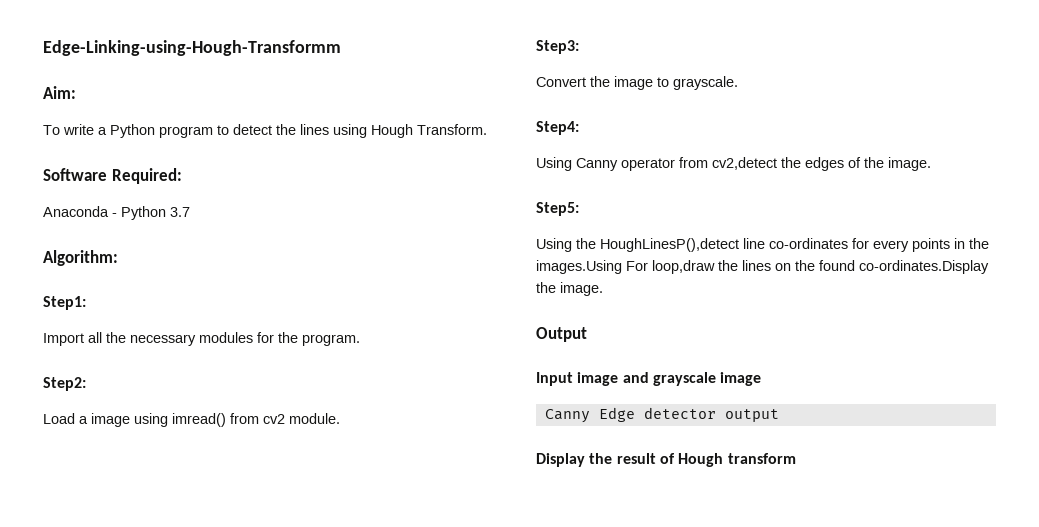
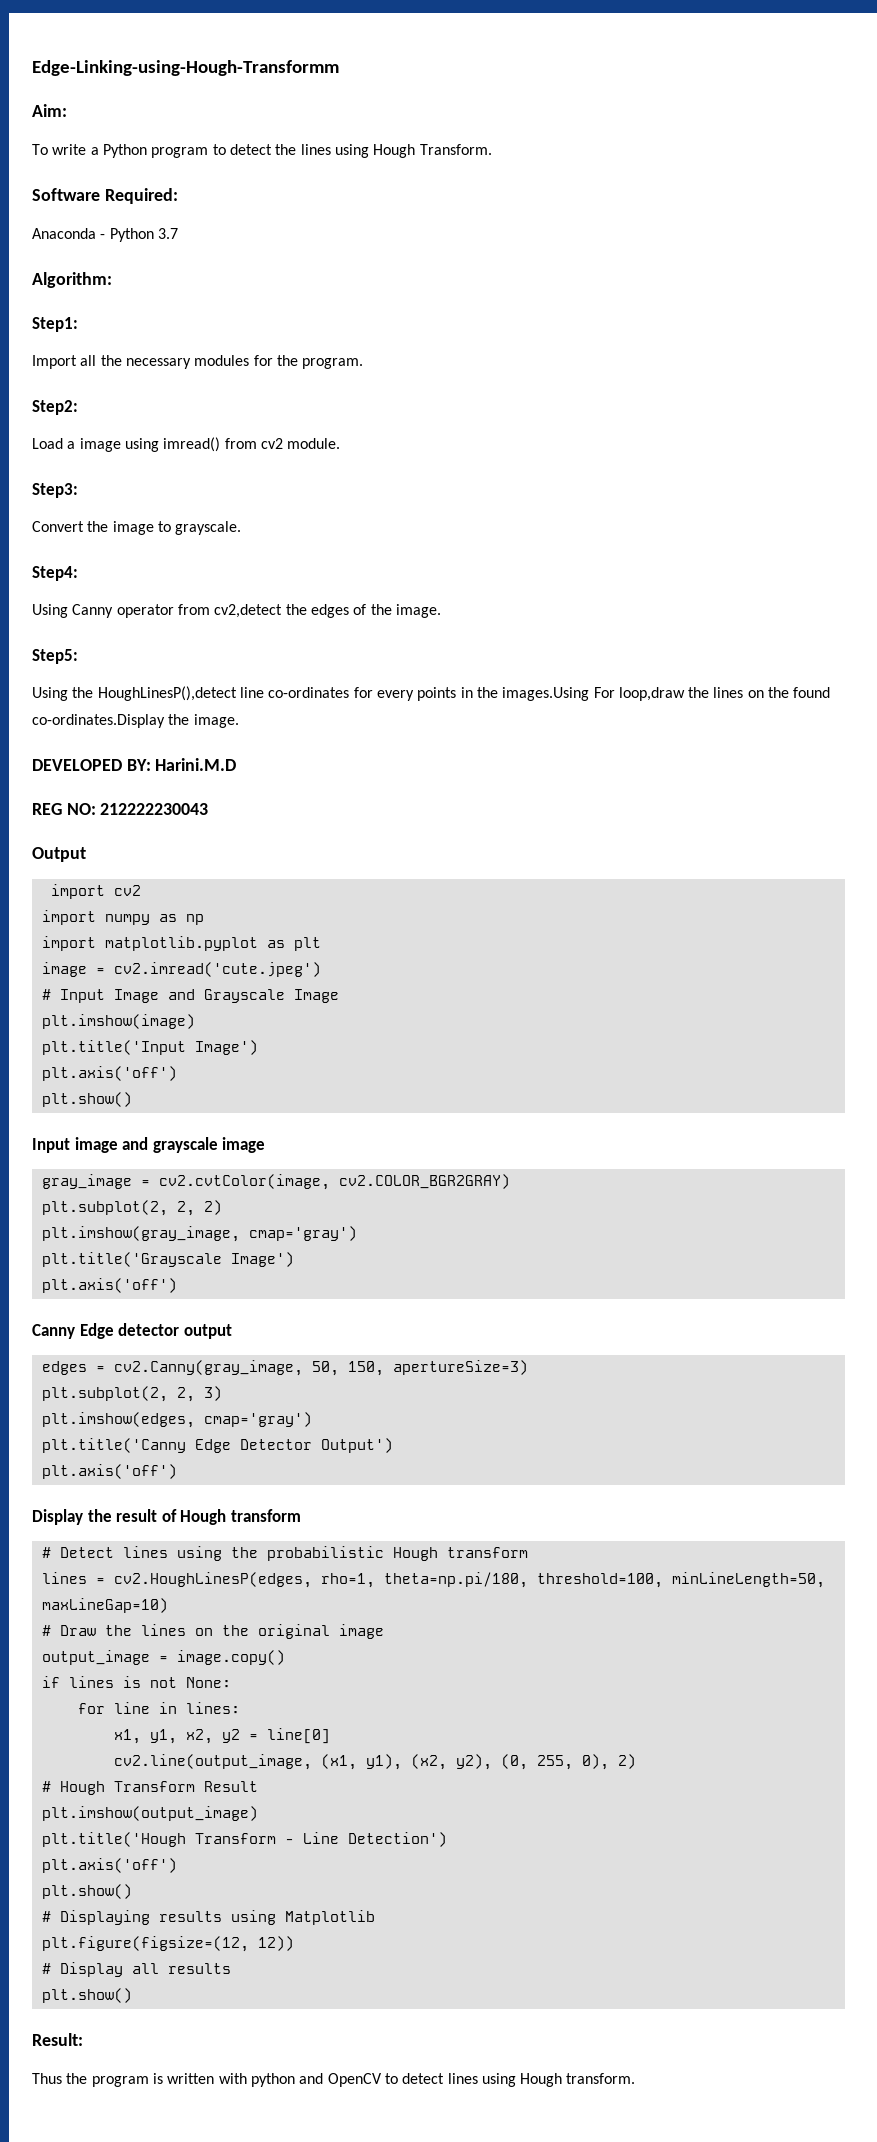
+ DEVELOPED BY: Harini.M.D
+ REG NO: 212222230043
  Output
+ import cv2
+ import numpy as np
+ import matplotlib.pyplot as plt
+ image = cv2.imread('cute.jpeg')
+ # Input Image and Grayscale Image
+ plt.imshow(image)
+ plt.title('Input Image')
+ plt.axis('off')
+ plt.show()
+ gray_image = cv2.cvtColor(image, cv2.COLOR_BGR2GRAY)
+ plt.subplot(2, 2, 2)
+ plt.imshow(gray_image, cmap='gray')
+ plt.title('Grayscale Image')
+ plt.axis('off')
  Canny Edge detector output
+ edges = cv2.Canny(gray_image, 50, 150, apertureSize=3)
+ plt.subplot(2, 2, 3)
+ plt.imshow(edges, cmap='gray')
+ plt.title('Canny Edge Detector Output')
+ plt.axis('off')
+ # Detect lines using the probabilistic Hough transform
+ lines = cv2.HoughLinesP(edges, rho=1, theta=np.pi/180, threshold=100, minLineLength=50, maxLineGap=10)
+ # Draw the lines on the original image
+ output_image = image.copy()
+ if lines is not None:
+ for line in lines:
+ x1, y1, x2, y2 = line[0]
+ cv2.line(output_image, (x1, y1), (x2, y2), (0, 255, 0), 2)
+ # Hough Transform Result
+ plt.imshow(output_image)
+ plt.title('Hough Transform - Line Detection')
+ plt.axis('off')
+ plt.show()
+ # Displaying results using Matplotlib
+ plt.figure(figsize=(12, 12))
+ # Display all results
+ plt.show()
+ Result:
+ Thus the program is written with python and OpenCV to detect lines using Hough transform.

